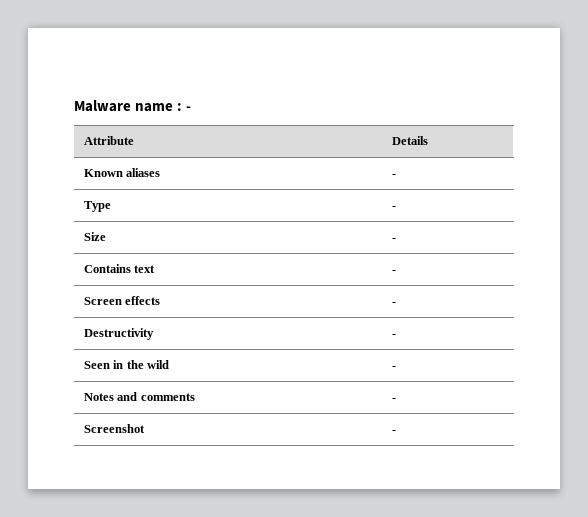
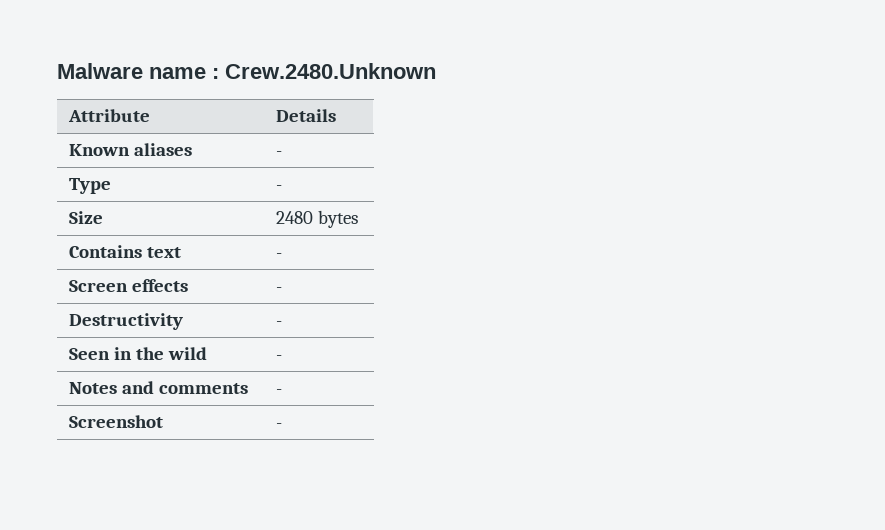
- Malware name : -
+ Malware name : Crew.2480.Unknown
- Size | -
+ Size | 2480 bytes

